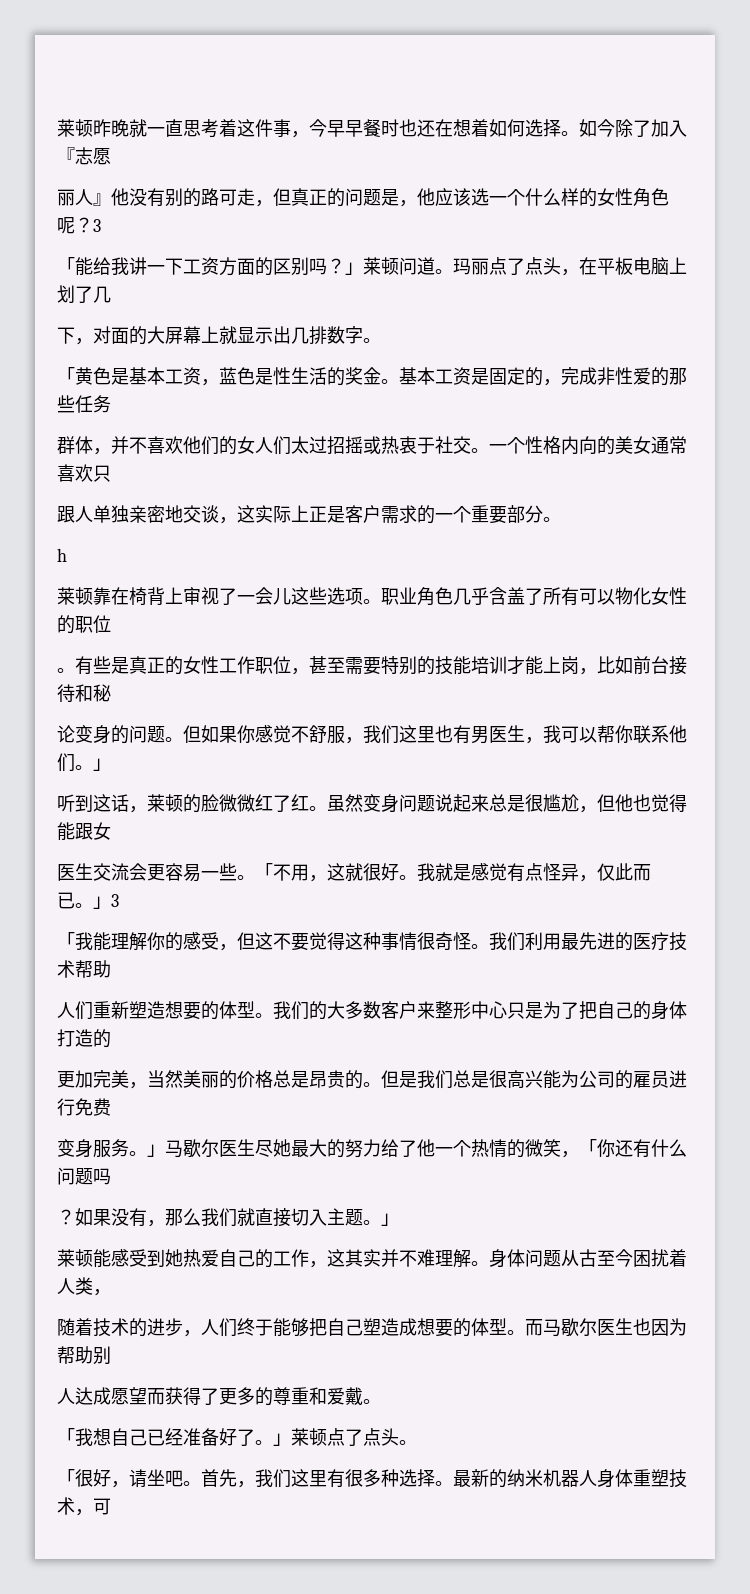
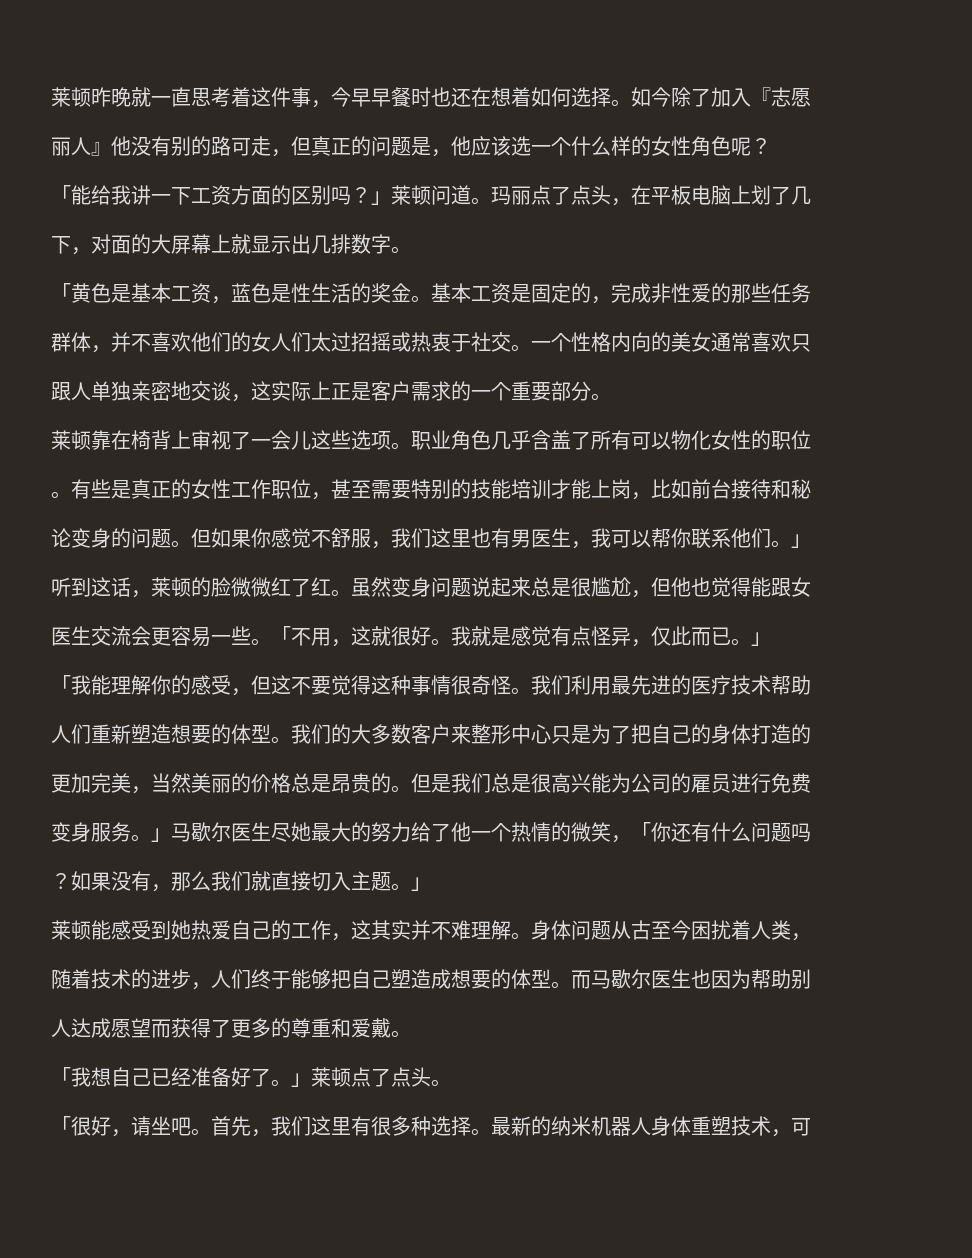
- 丽人』他没有别的路可走，但真正的问题是，他应该选一个什么样的女性角色呢？3
+ 丽人』他没有别的路可走，但真正的问题是，他应该选一个什么样的女性角色呢？
- h
- 我就是感觉有点怪异，仅此而已。」3
+ 我就是感觉有点怪异，仅此而已。」

